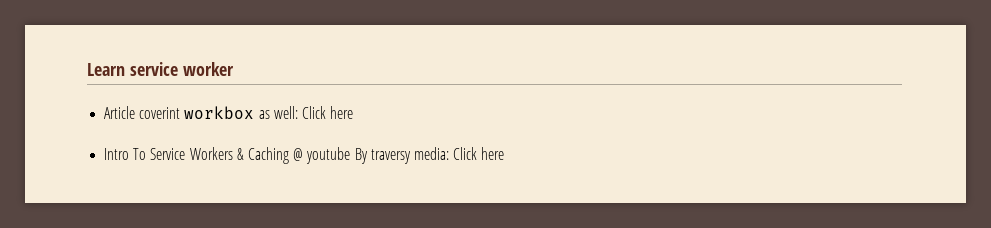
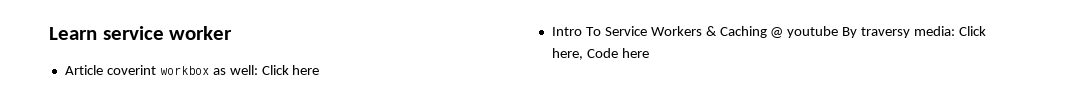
- Intro To Service Workers & Caching @ youtube By traversy media: Click here
+ Intro To Service Workers & Caching @ youtube By traversy media: Click here, Code here

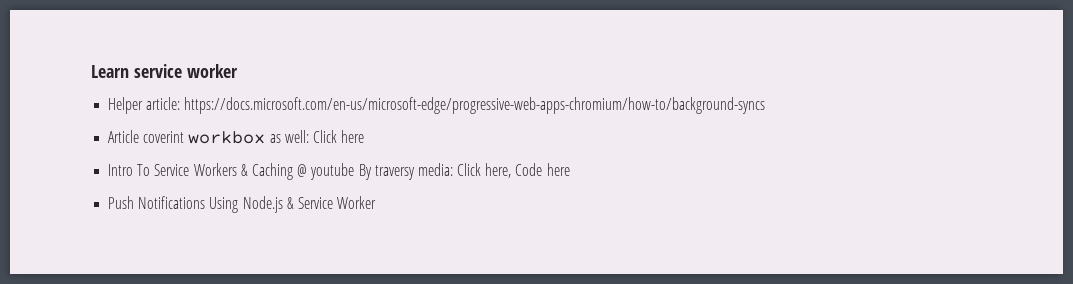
+ Helper article: https://docs.microsoft.com/en-us/microsoft-edge/progressive-web-apps-chromium/how-to/background-syncs
+ Push Notifications Using Node.js & Service Worker

